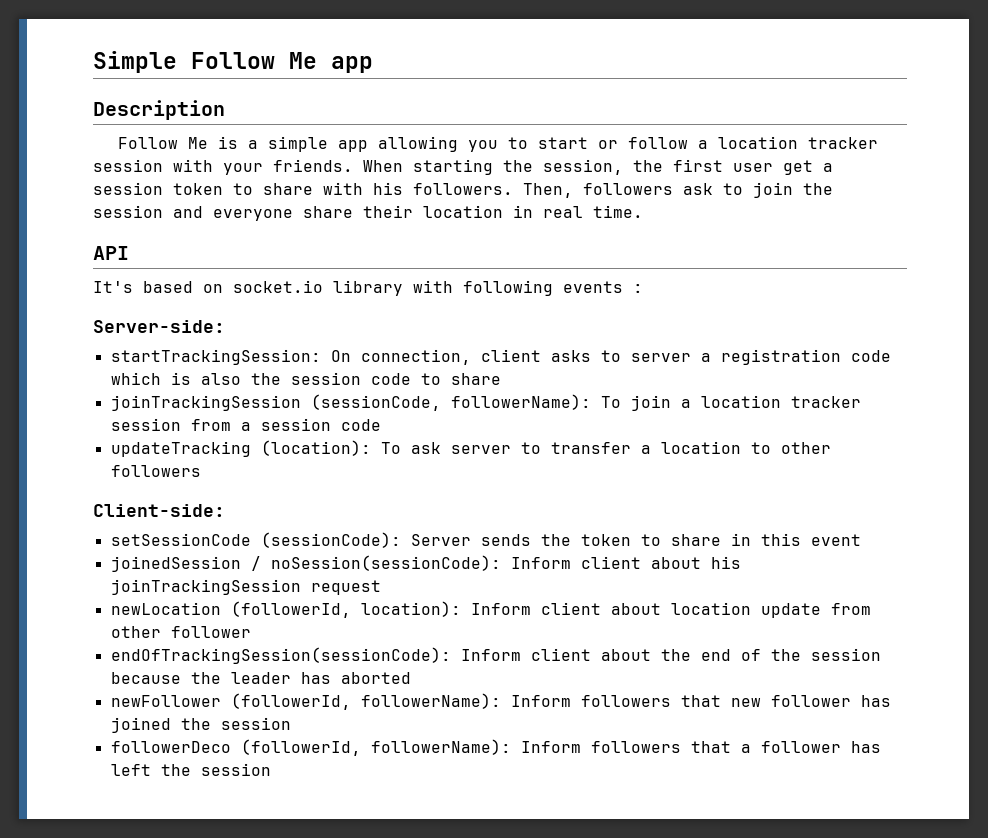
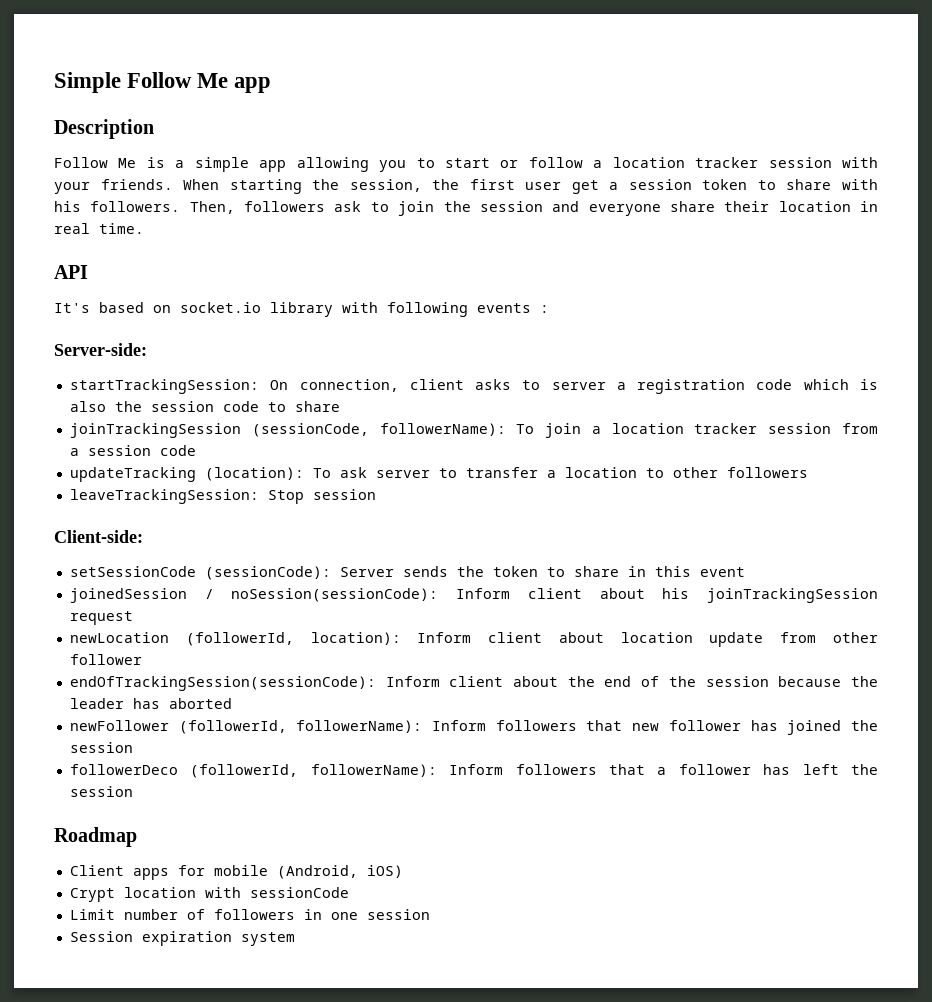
+ leaveTrackingSession: Stop session
+ Roadmap
+ Client apps for mobile (Android, iOS)
+ Crypt location with sessionCode
+ Limit number of followers in one session
+ Session expiration system

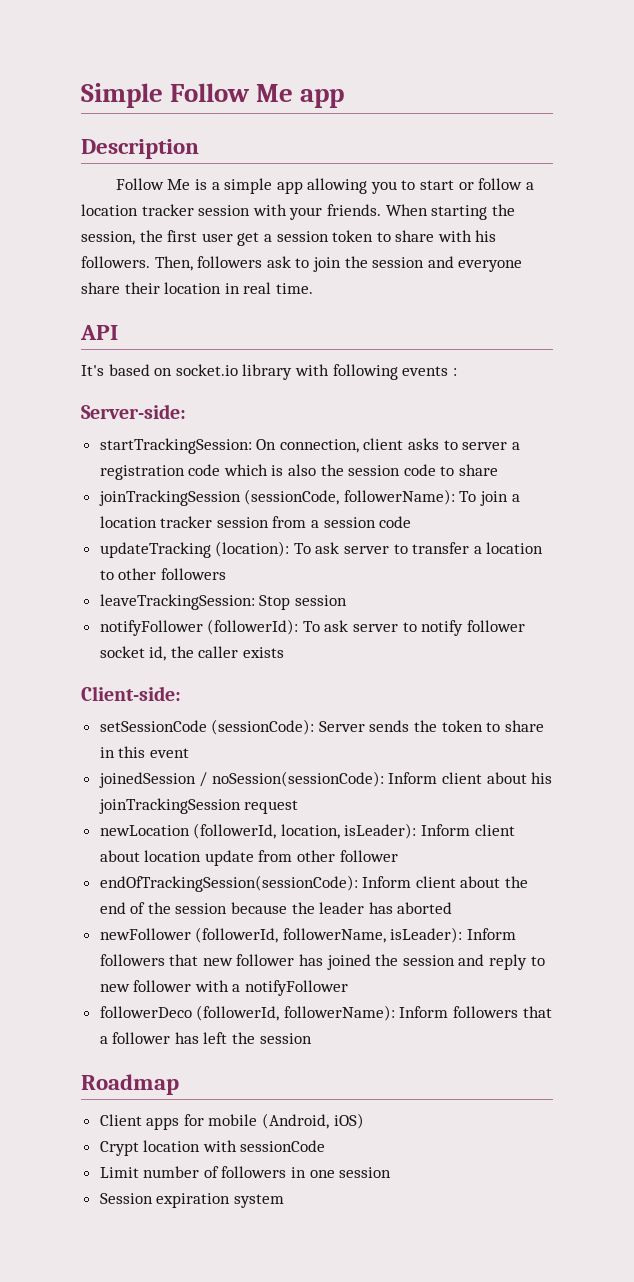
+ notifyFollower (followerId): To ask server to notify follower socket id, the caller exists
- newLocation (followerId, location): Inform client about location update from other follower
+ newLocation (followerId, location, isLeader): Inform client about location update from other follower
- newFollower (followerId, followerName): Inform followers that new follower has joined the session
+ newFollower (followerId, followerName, isLeader): Inform followers that new follower has joined the session and reply to new follower with a notifyFollower

